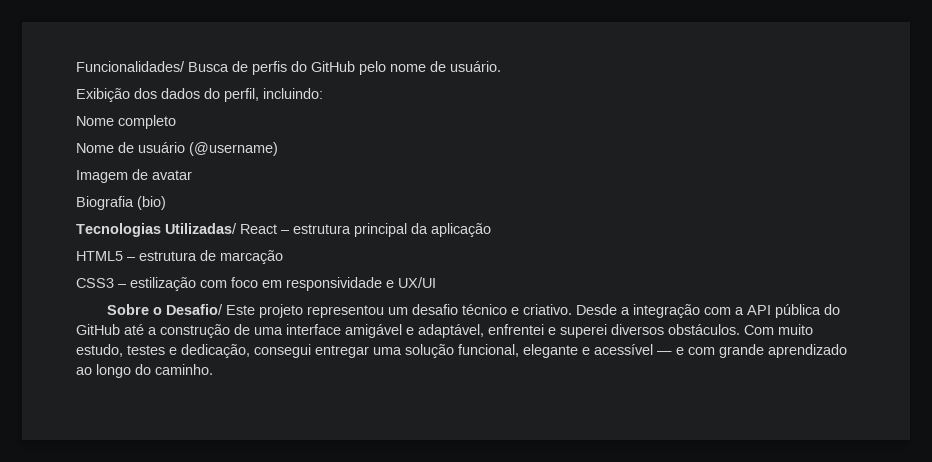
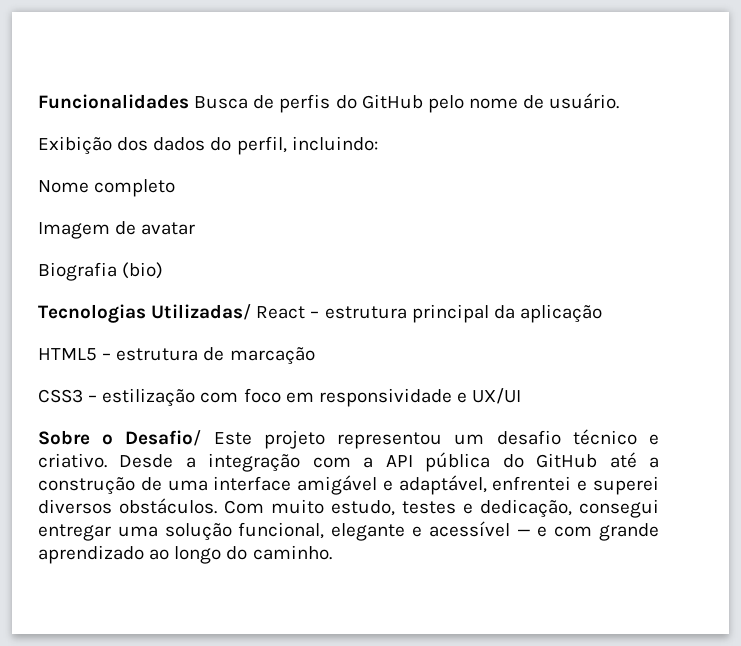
- Funcionalidades/ Busca de perfis do GitHub pelo nome de usuário.
+ Funcionalidades Busca de perfis do GitHub pelo nome de usuário.
- Nome de usuário (@username)

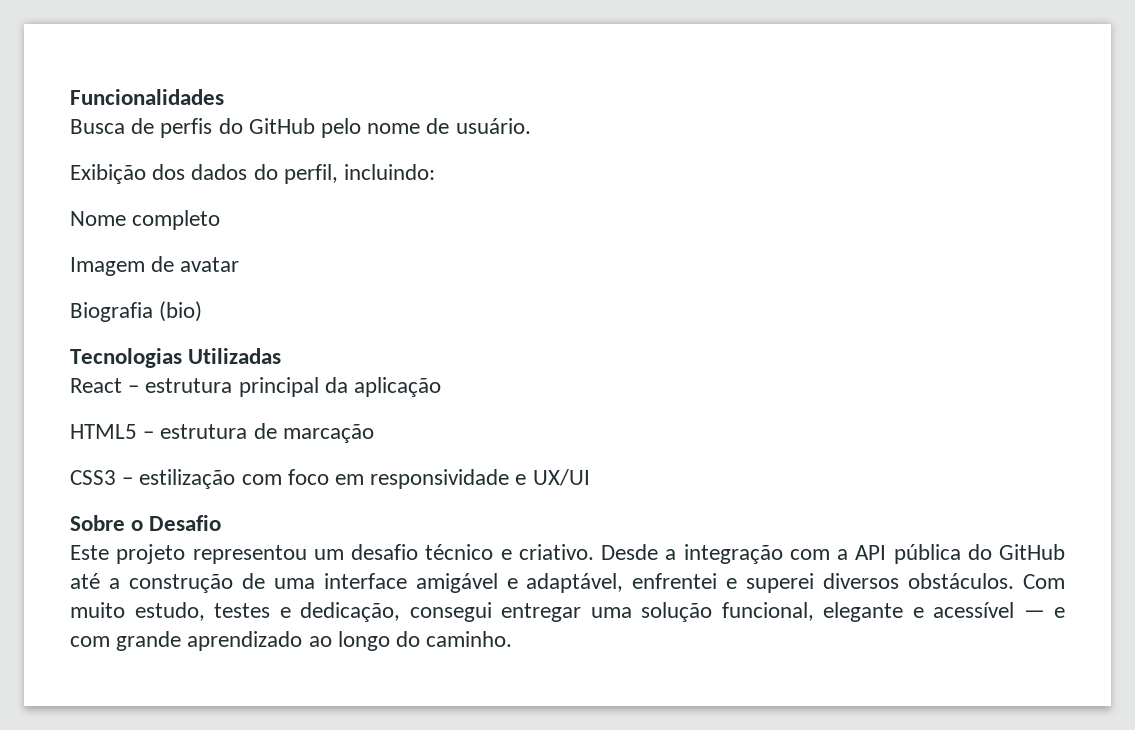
- Funcionalidades Busca de perfis do GitHub pelo nome de usuário.
+ Funcionalidades
+ Busca de perfis do GitHub pelo nome de usuário.
- Tecnologias Utilizadas/ React – estrutura principal da aplicação
+ Tecnologias Utilizadas
+ React – estrutura principal da aplicação
- Sobre o Desafio/ Este projeto representou um desafio técnico e criativo.
+ Sobre o Desafio
+ Este projeto representou um desafio técnico e criativo.

